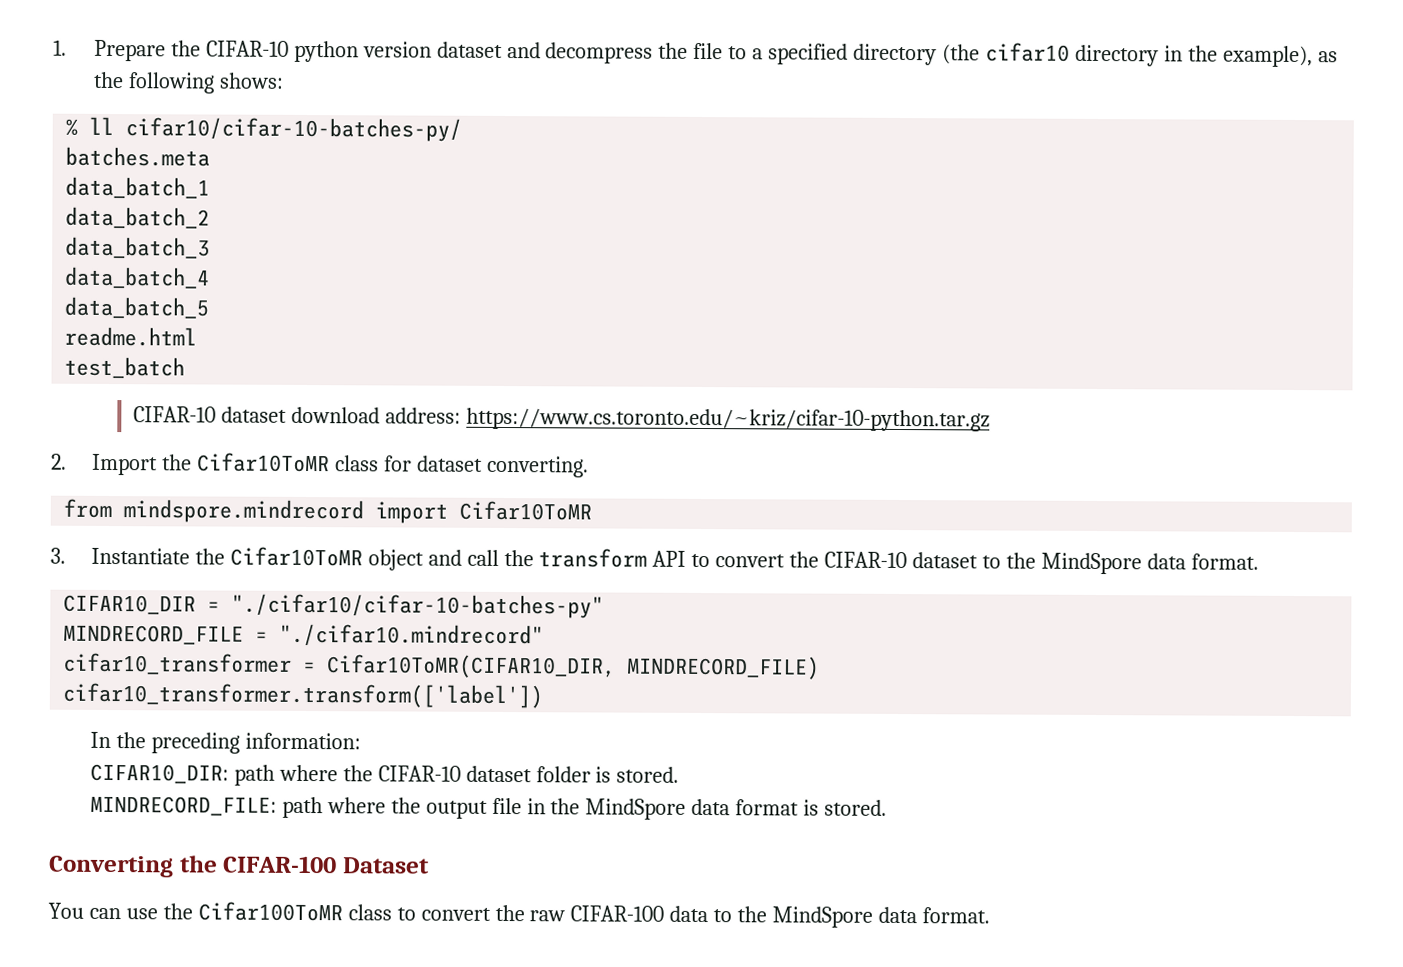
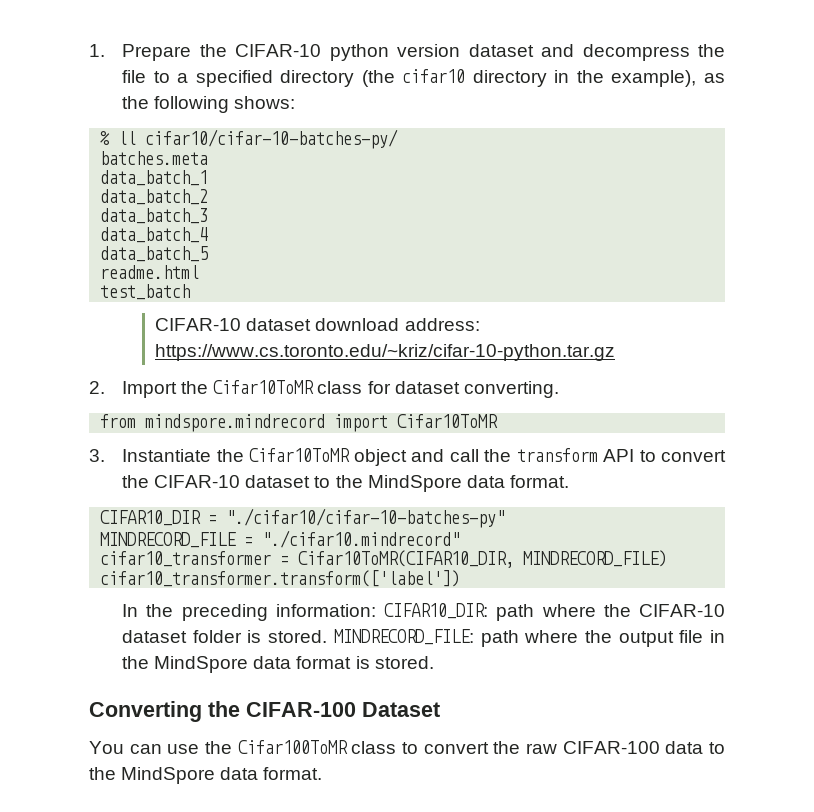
- In the preceding information:
- CIFAR10_DIR: path where the CIFAR-10 dataset folder is stored.
- MINDRECORD_FILE: path where the output file in the MindSpore data format is stored.
+ In the preceding information: CIFAR10_DIR: path where the CIFAR-10 dataset folder is stored. MINDRECORD_FILE: path where the output file in the MindSpore data format is stored.

